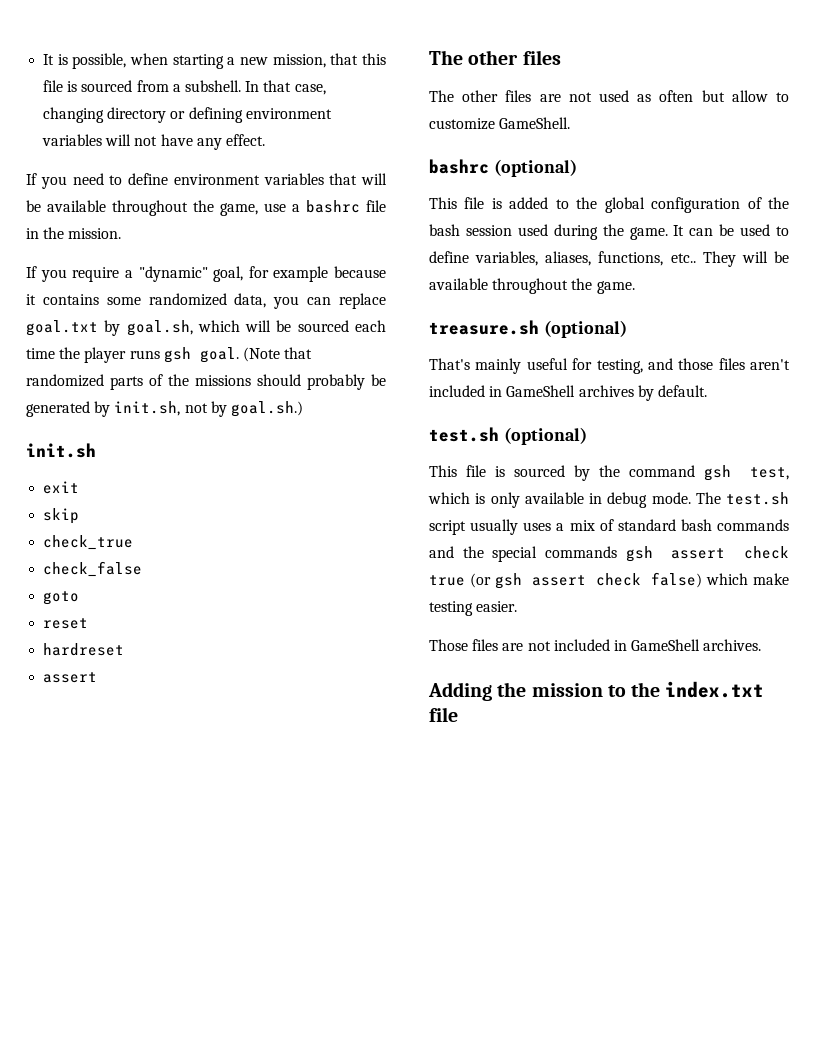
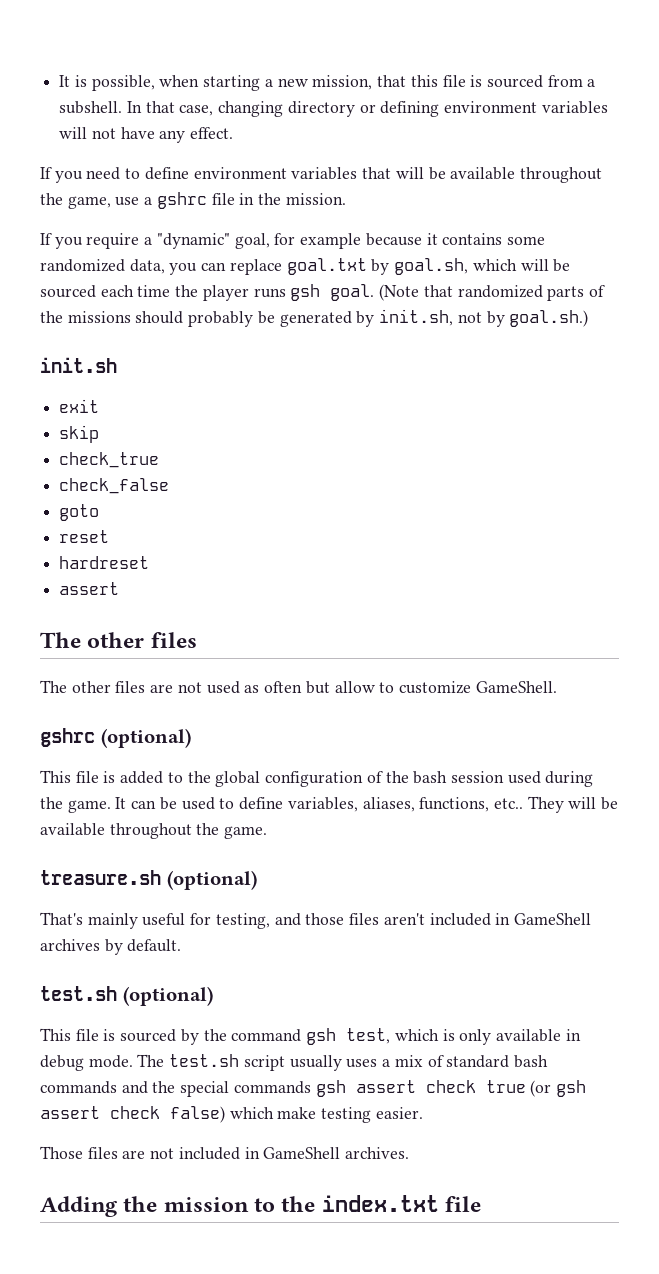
- If you need to define environment variables that will be available throughout the game, use a bashrc file in the mission.
+ If you need to define environment variables that will be available throughout the game, use a gshrc file in the mission.
- bashrc (optional)
+ gshrc (optional)

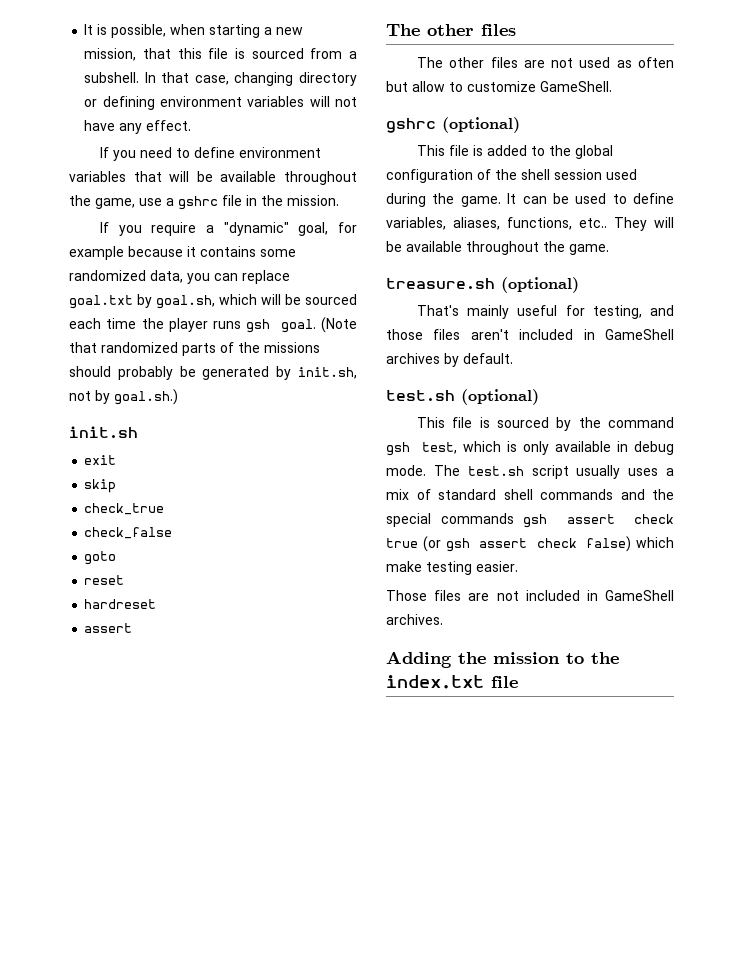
- This file is added to the global configuration of the bash session used during the game.
+ This file is added to the global configuration of the shell session used during the game.
- The test.sh script usually uses a mix of standard bash commands and the special commands gsh assert check true (or gsh assert check false) which make testing easier.
+ The test.sh script usually uses a mix of standard shell commands and the special commands gsh assert check true (or gsh assert check false) which make testing easier.

